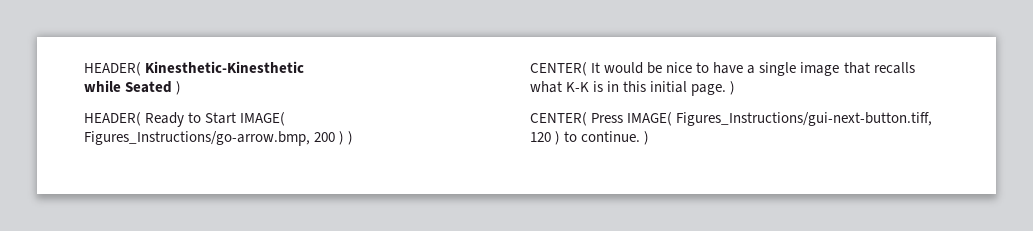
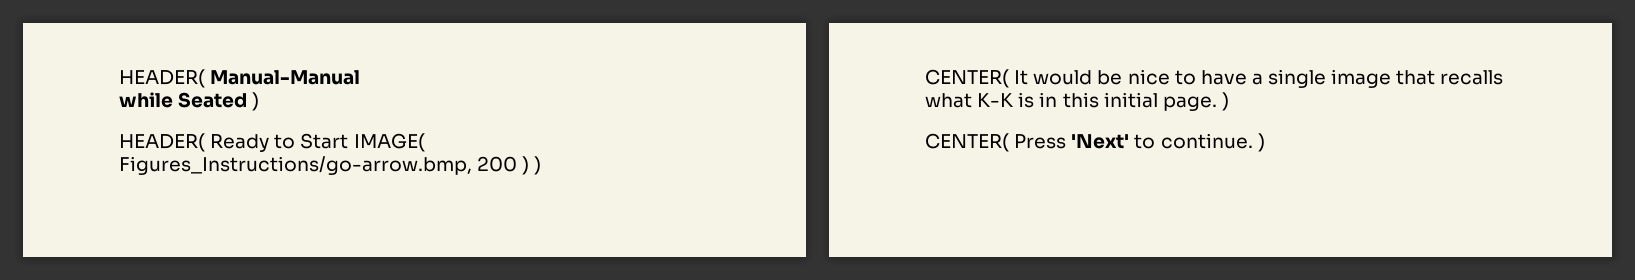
- HEADER( Kinesthetic-Kinesthetic
+ HEADER( Manual-Manual
- CENTER( Press IMAGE( Figures_Instructions/gui-next-button.tiff, 120 ) to continue. )
+ CENTER( Press 'Next' to continue. )

